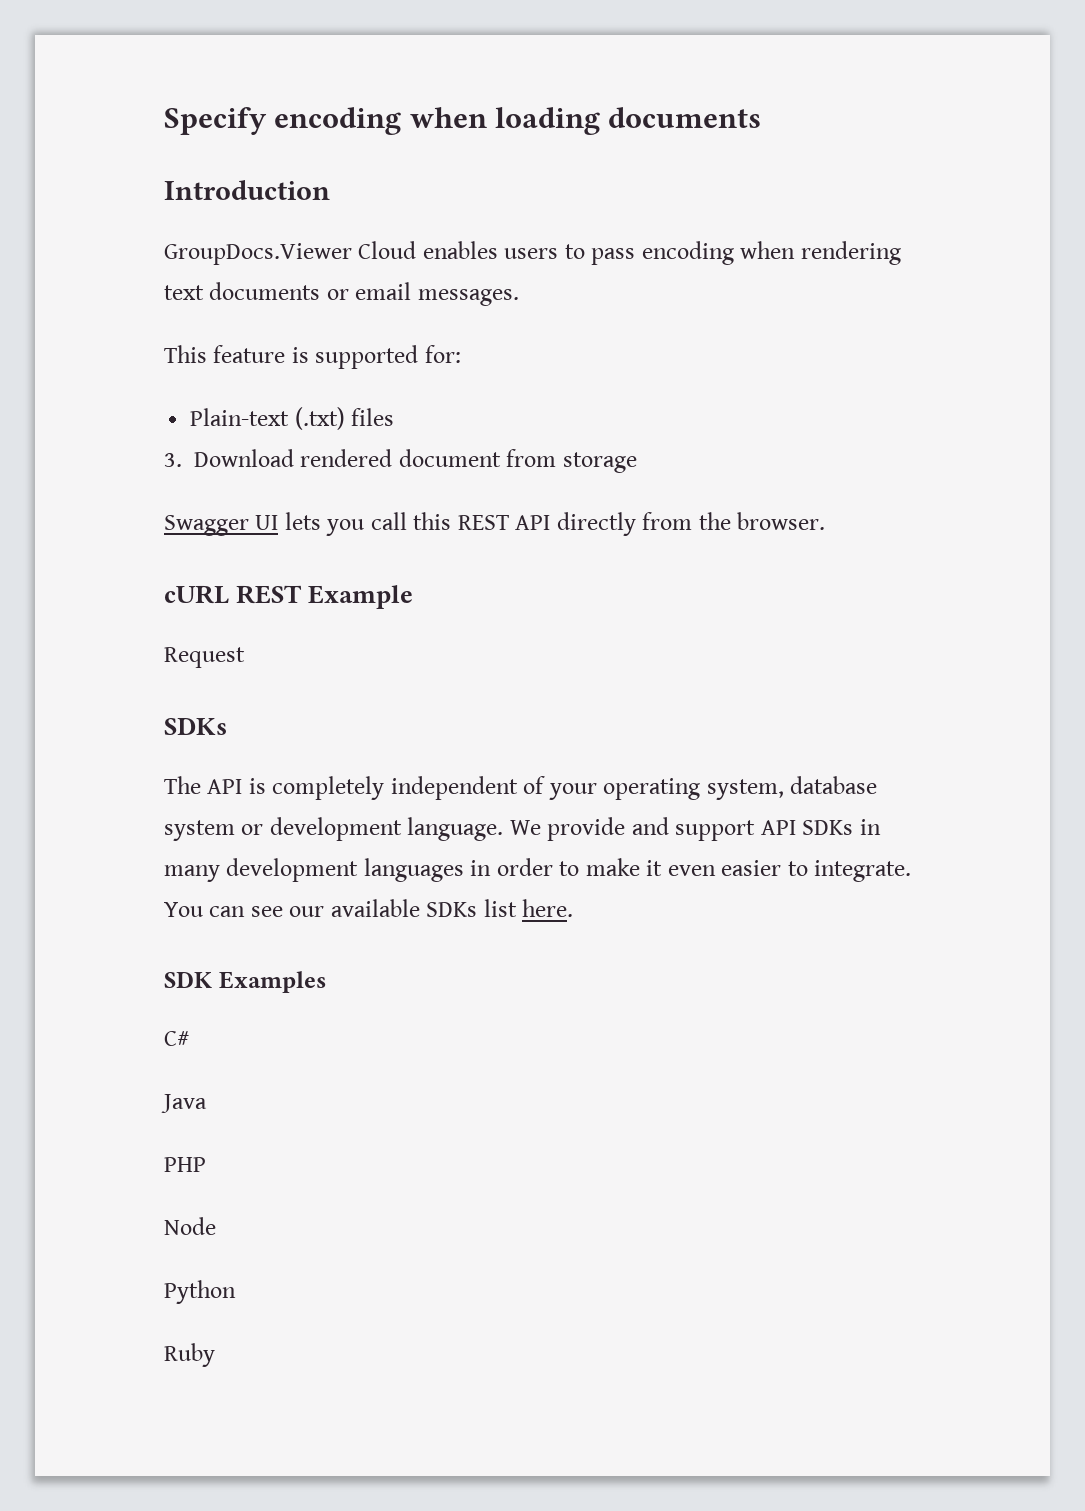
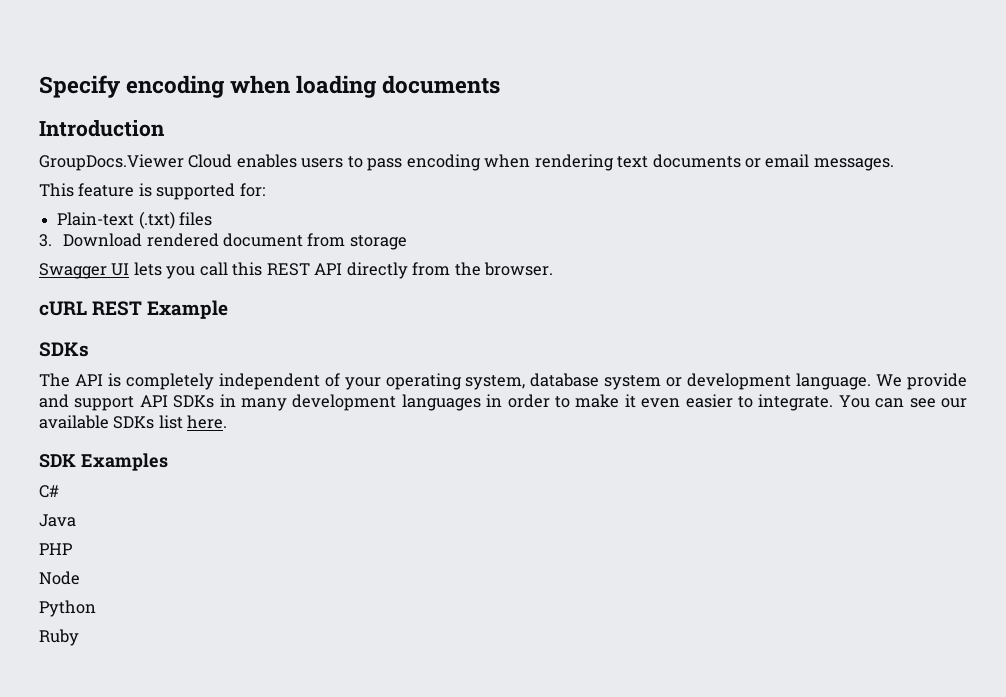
- Request

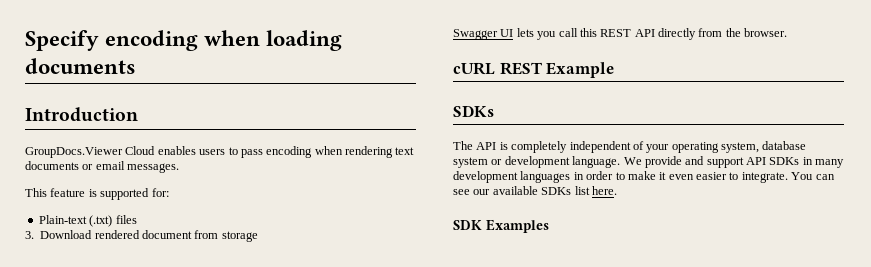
- C#
- Java
- PHP
- Node
- Python
- Ruby

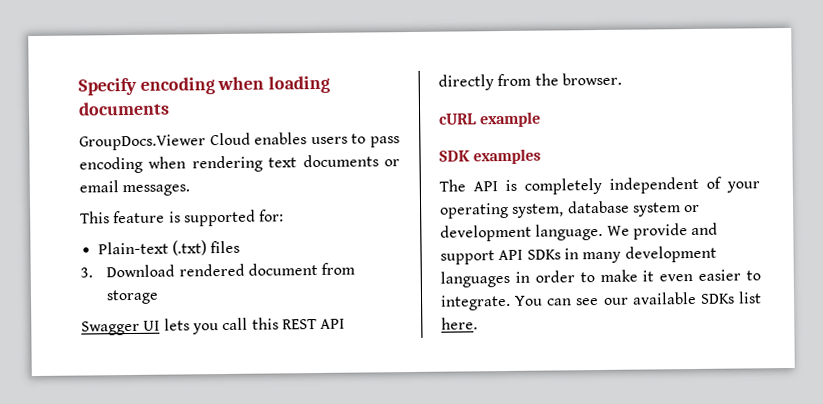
- Introduction
- cURL REST Example
- SDKs
+ cURL example
+ SDK examples
- SDK Examples

